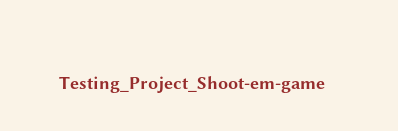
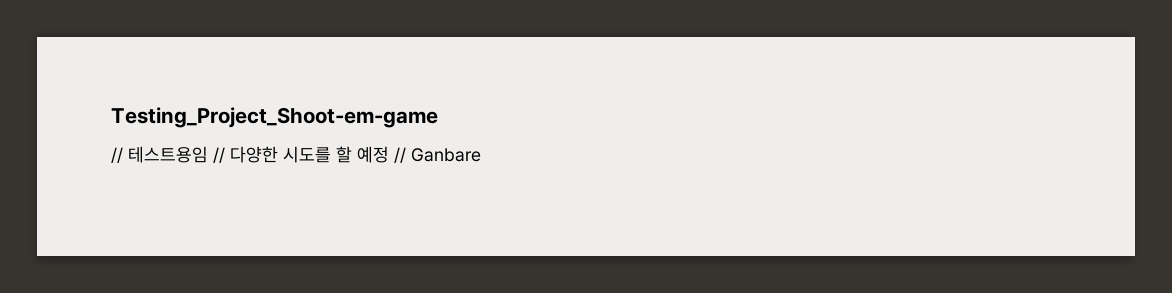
+ // 테스트용임 // 다양한 시도를 할 예정 // Ganbare

